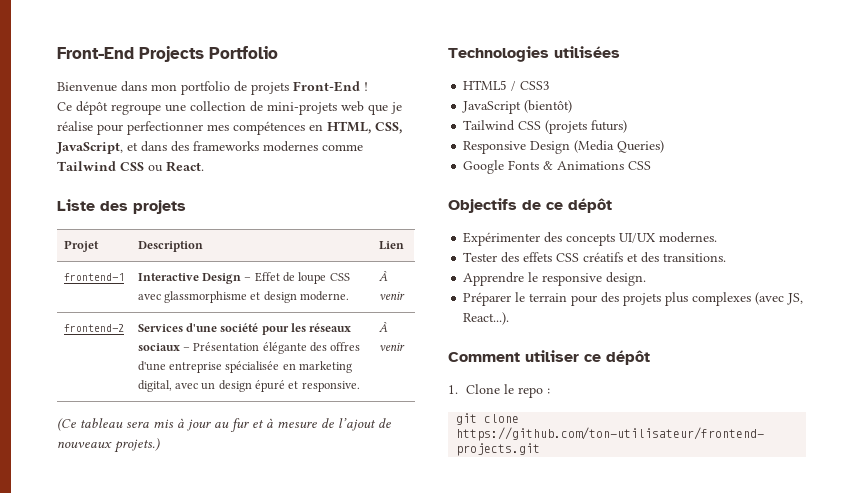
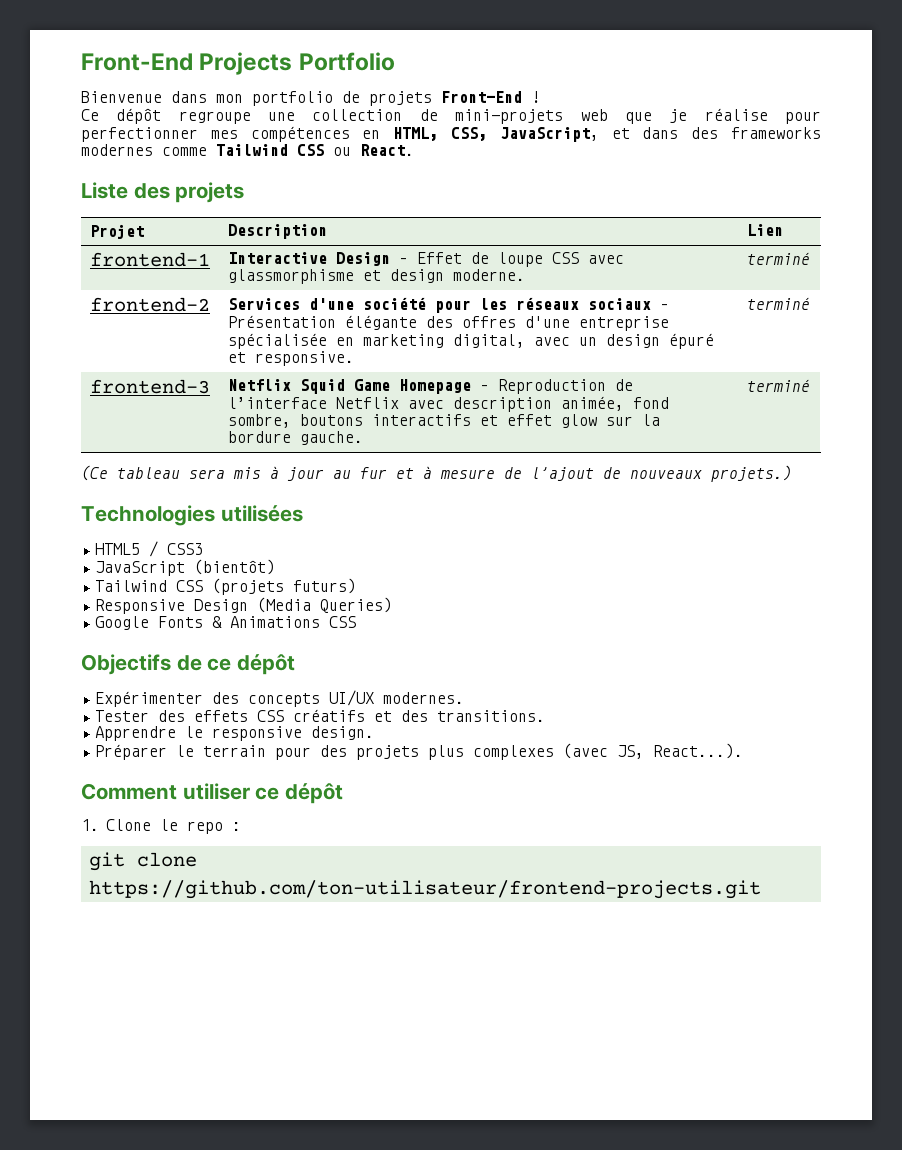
- frontend-1 | Interactive Design – Effet de loupe CSS avec glassmorphisme et design moderne. | À venir
+ frontend-1 | Interactive Design – Effet de loupe CSS avec glassmorphisme et design moderne. | terminé
- frontend-2 | Services d'une société pour les réseaux sociaux – Présentation élégante des offres d'une entreprise spécialisée en marketing digital, avec un design épuré et responsive. | À venir
+ frontend-2 | Services d'une société pour les réseaux sociaux – Présentation élégante des offres d'une entreprise spécialisée en marketing digital, avec un design épuré et responsive. | terminé
+ frontend-3 | Netflix Squid Game Homepage – Reproduction de l’interface Netflix avec description animée, fond sombre, boutons interactifs et effet glow sur la bordure gauche. | terminé

